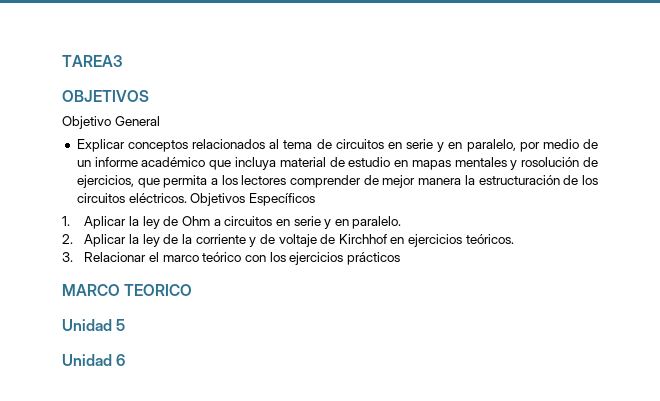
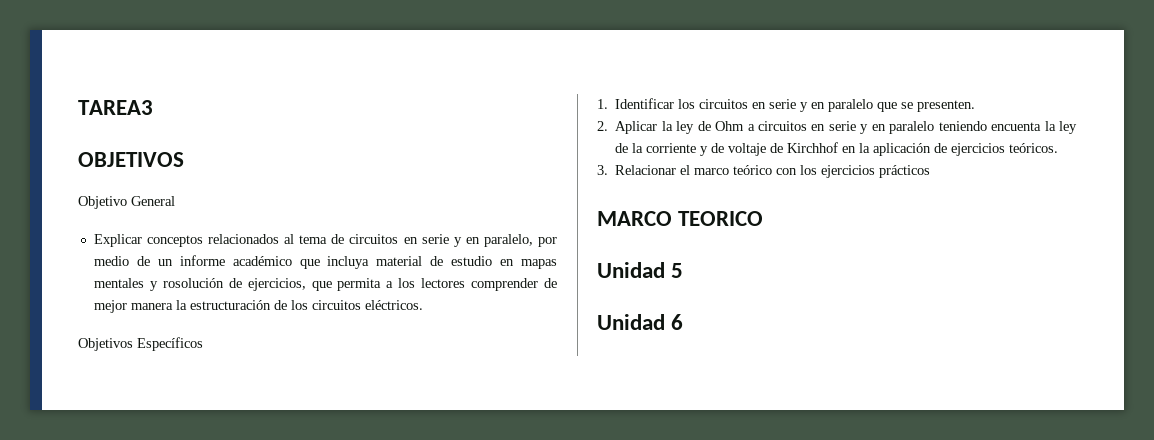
- Explicar conceptos relacionados al tema de circuitos en serie y en paralelo, por medio de un informe académico que incluya material de estudio en mapas mentales y rosolución de ejercicios, que permita a los lectores comprender de mejor manera la estructuración de los circuitos eléctricos. Objetivos Específicos
+ Explicar conceptos relacionados al tema de circuitos en serie y en paralelo, por medio de un informe académico que incluya material de estudio en mapas mentales y rosolución de ejercicios, que permita a los lectores comprender de mejor manera la estructuración de los circuitos eléctricos.
+ Objetivos Específicos
- 1. Aplicar la ley de Ohm a circuitos en serie y en paralelo.
- 2. Aplicar la ley de la corriente y de voltaje de Kirchhof en ejercicios teóricos.
+ 1. Identificar los circuitos en serie y en paralelo que se presenten.
+ 2. Aplicar la ley de Ohm a circuitos en serie y en paralelo teniendo encuenta la ley de la corriente y de voltaje de Kirchhof en la aplicación de ejercicios teóricos.

